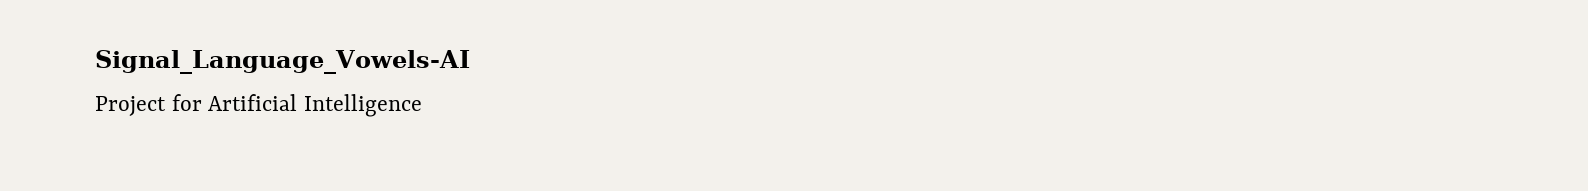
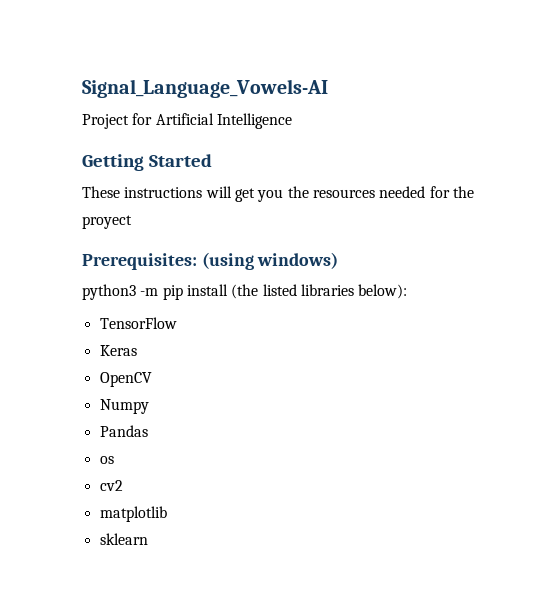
+ Getting Started
+ These instructions will get you the resources needed for the proyect
+ Prerequisites: (using windows)
+ python3 -m pip install (the listed libraries below):
+ TensorFlow
+ Keras
+ OpenCV
+ Numpy
+ Pandas
+ os
+ cv2
+ matplotlib
+ sklearn

